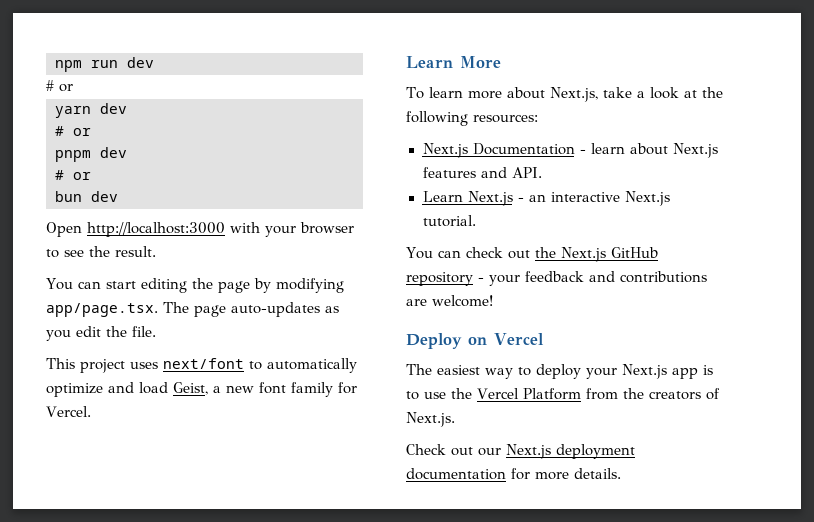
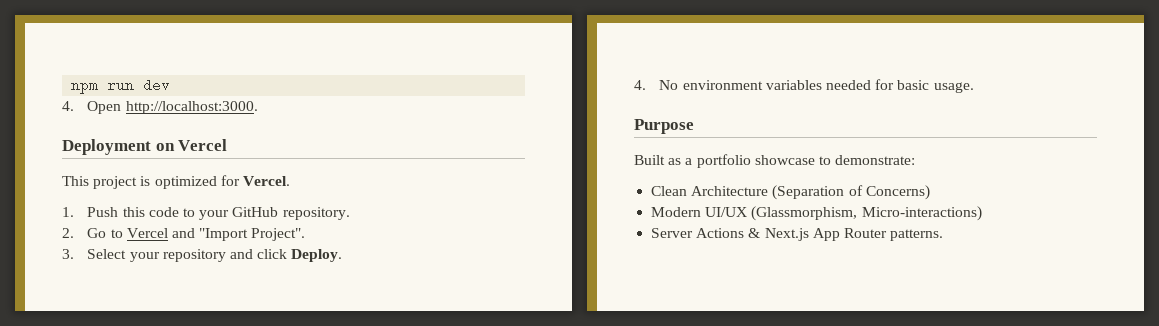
  npm run dev
- # or
- yarn dev
- # or
- pnpm dev
- # or
- bun dev
- Open http://localhost:3000 with your browser to see the result.
- You can start editing the page by modifying app/page.tsx. The page auto-updates as you edit the file.
- This project uses next/font to automatically optimize and load Geist, a new font family for Vercel.
- Learn More
- To learn more about Next.js, take a look at the following resources:
- Next.js Documentation - learn about Next.js features and API.
- Learn Next.js - an interactive Next.js tutorial.
- You can check out the Next.js GitHub repository - your feedback and contributions are welcome!
- Deploy on Vercel
- The easiest way to deploy your Next.js app is to use the Vercel Platform from the creators of Next.js.
- Check out our Next.js deployment documentation for more details.
+ 4. Open http://localhost:3000.
+ Deployment on Vercel
+ This project is optimized for Vercel.
+ 1. Push this code to your GitHub repository.
+ 2. Go to Vercel and "Import Project".
+ 3. Select your repository and click Deploy.
+ 4. No environment variables needed for basic usage.
+ Purpose
+ Built as a portfolio showcase to demonstrate:
+ Clean Architecture (Separation of Concerns)
+ Modern UI/UX (Glassmorphism, Micro-interactions)
+ Server Actions & Next.js App Router patterns.

